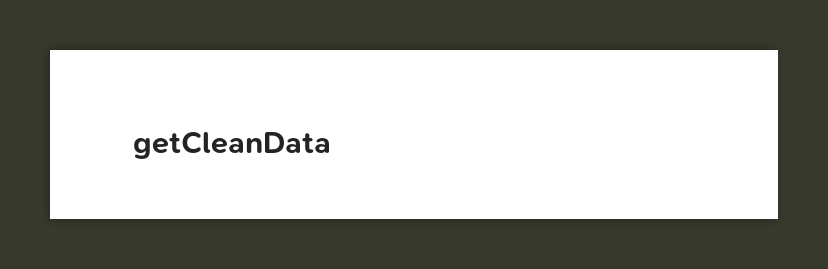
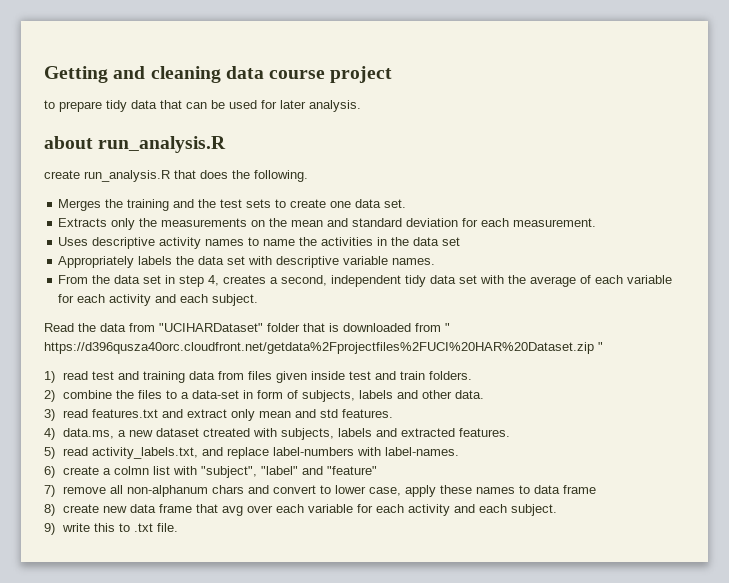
- getCleanData
+ Getting and cleaning data course project
+ to prepare tidy data that can be used for later analysis.
+ about run_analysis.R
+ create run_analysis.R that does the following.
+ Merges the training and the test sets to create one data set.
+ Extracts only the measurements on the mean and standard deviation for each measurement.
+ Uses descriptive activity names to name the activities in the data set
+ Appropriately labels the data set with descriptive variable names.
+ From the data set in step 4, creates a second, independent tidy data set with the average of each variable for each activity and each subject.
+ Read the data from "UCIHARDataset" folder that is downloaded from " https://d396qusza40orc.cloudfront.net/getdata%2Fprojectfiles%2FUCI%20HAR%20Dataset.zip "
+ 1) read test and training data from files given inside test and train folders.
+ 2) combine the files to a data-set in form of subjects, labels and other data.
+ 3) read features.txt and extract only mean and std features.
+ 4) data.ms, a new dataset ctreated with subjects, labels and extracted features.
+ 5) read activity_labels.txt, and replace label-numbers with label-names.
+ 6) create a colmn list with "subject", "label" and "feature"
+ 7) remove all non-alphanum chars and convert to lower case, apply these names to data frame
+ 8) create new data frame that avg over each variable for each activity and each subject.
+ 9) write this to .txt file.

